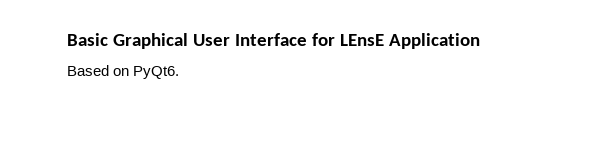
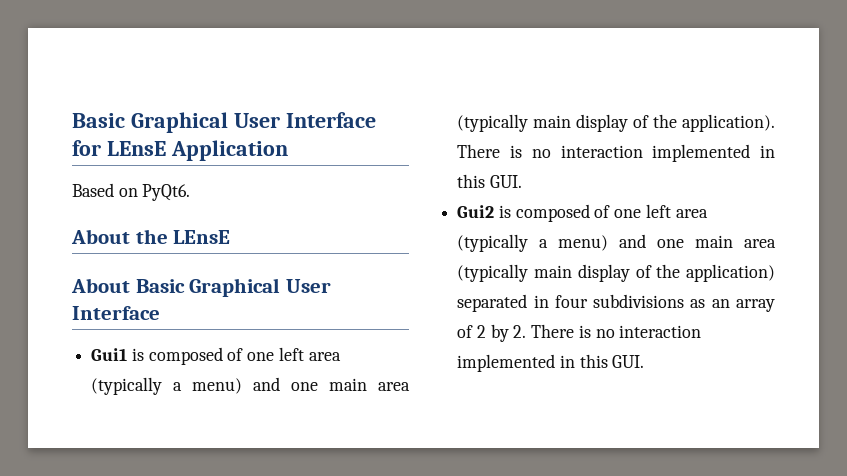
+ About the LEnsE
+ About Basic Graphical User Interface
+ Gui1 is composed of one left area (typically a menu) and one main area (typically main display of the application). There is no interaction implemented in this GUI.
+ Gui2 is composed of one left area (typically a menu) and one main area (typically main display of the application) separated in four subdivisions as an array of 2 by 2. There is no interaction implemented in this GUI.

